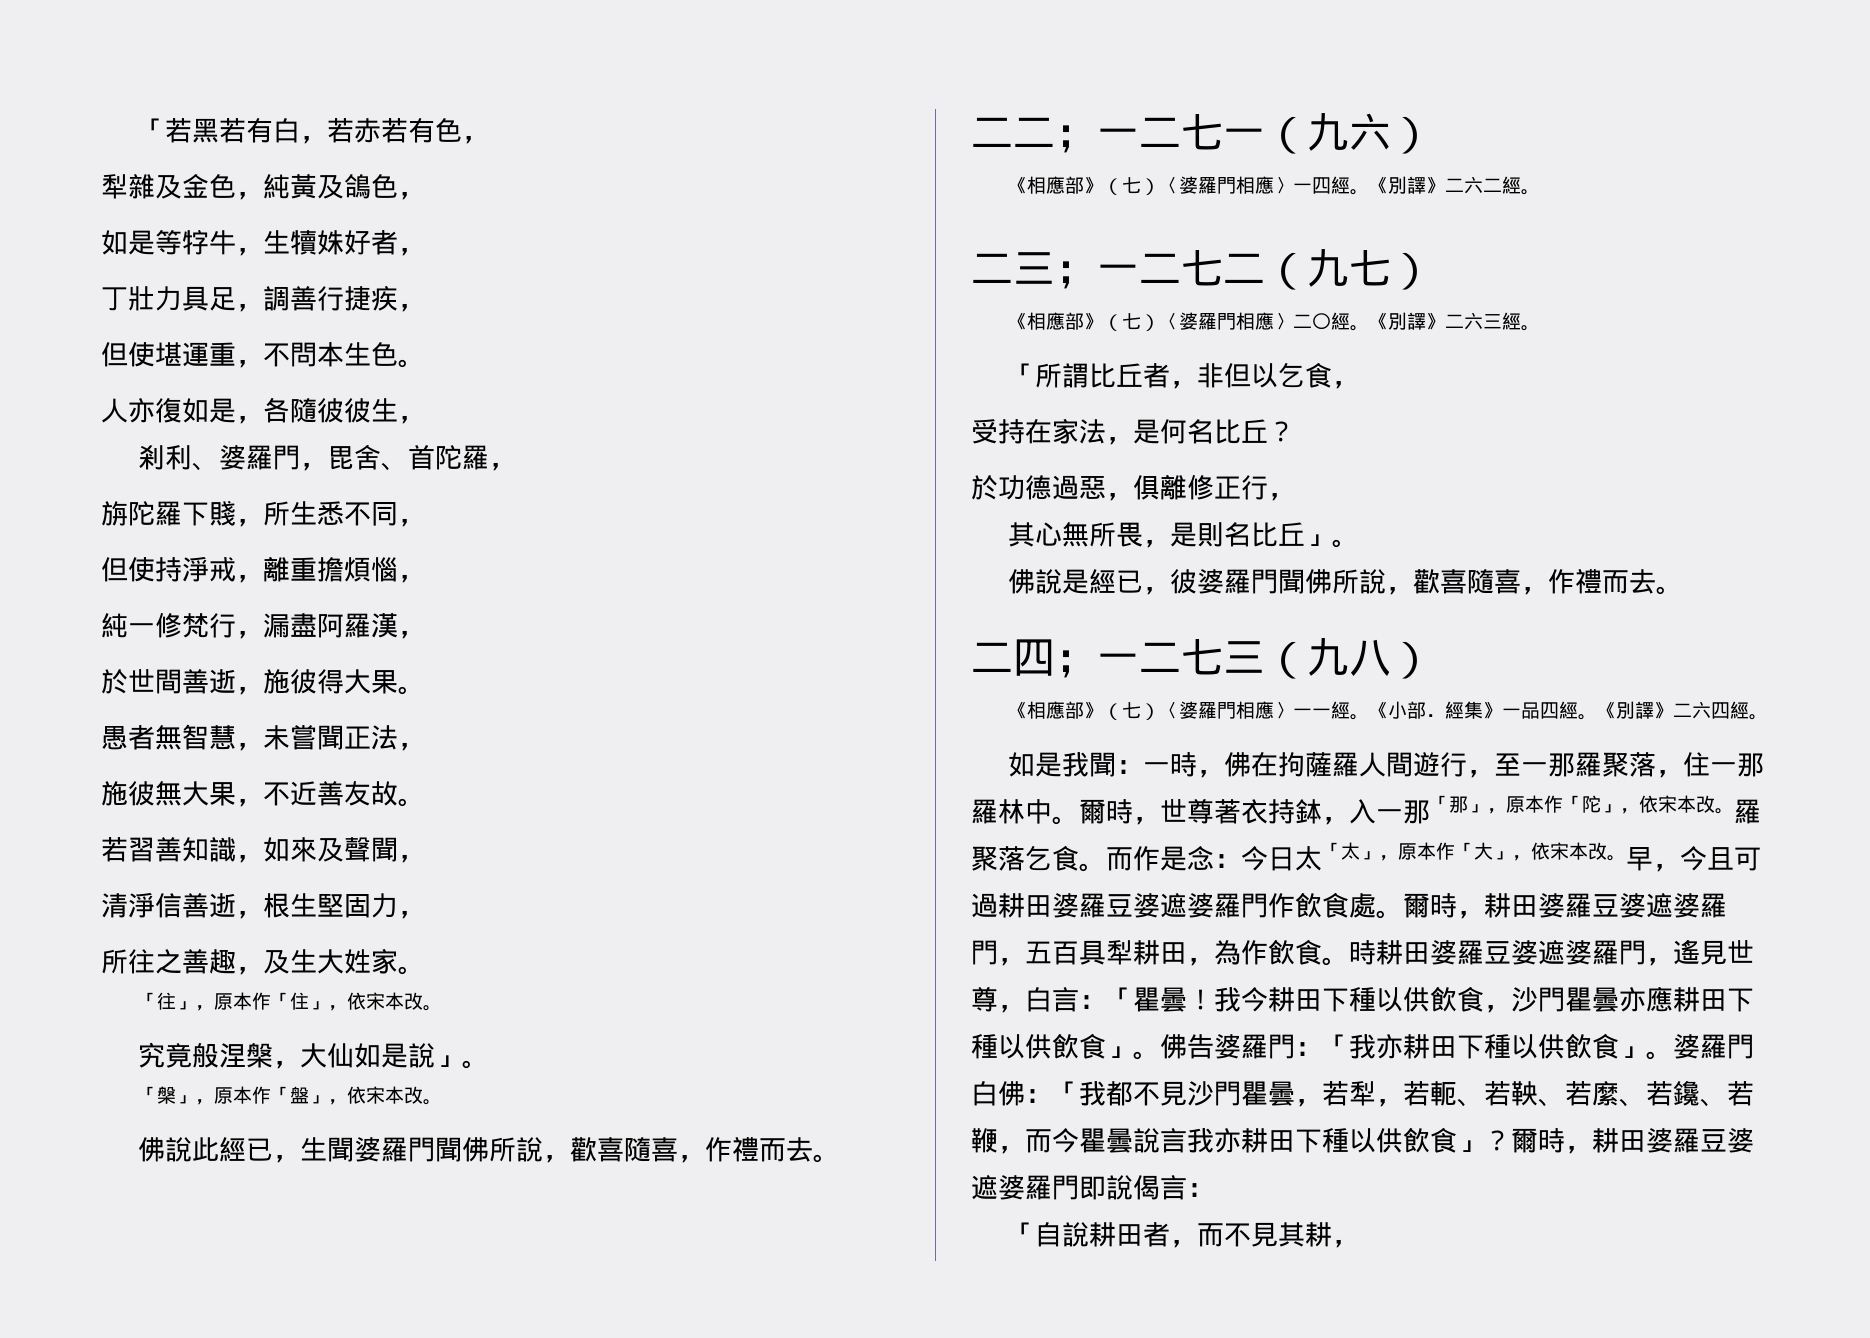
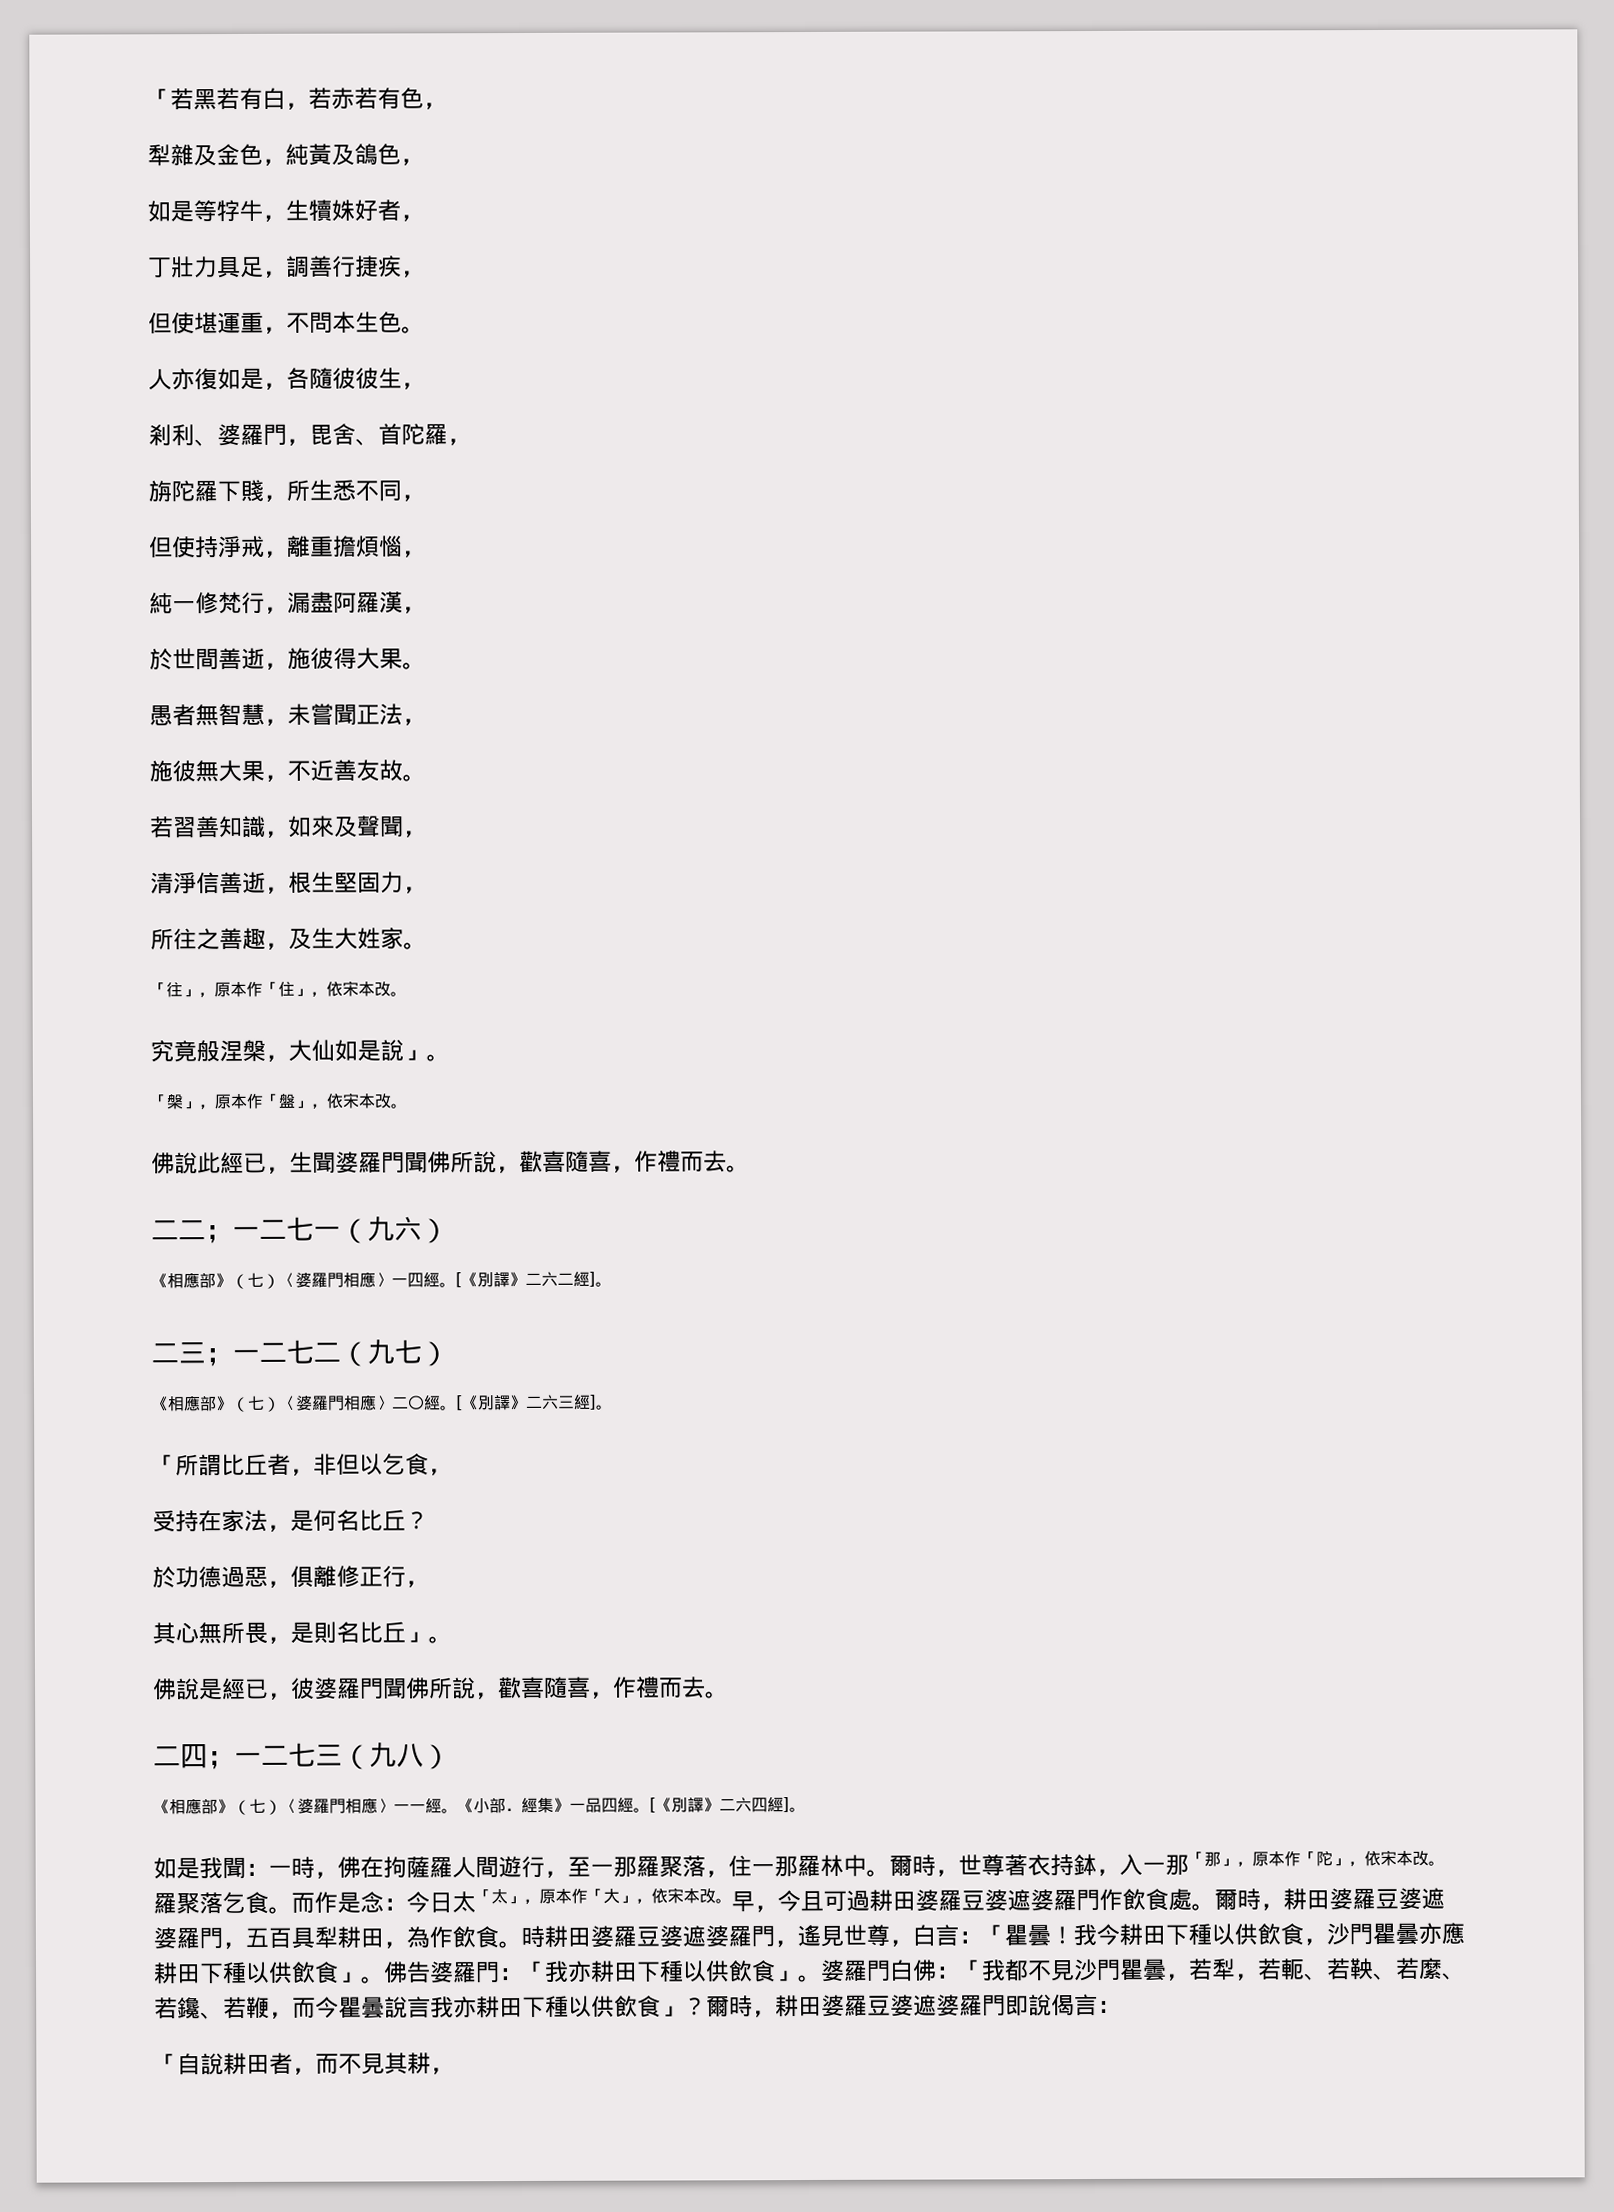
- 《別譯》二六二經。
+ [《別譯》二六二經]。
- 《別譯》二六三經。
+ [《別譯》二六三經]。
- 《別譯》二六四經。
+ [《別譯》二六四經]。

